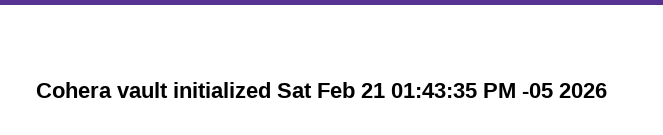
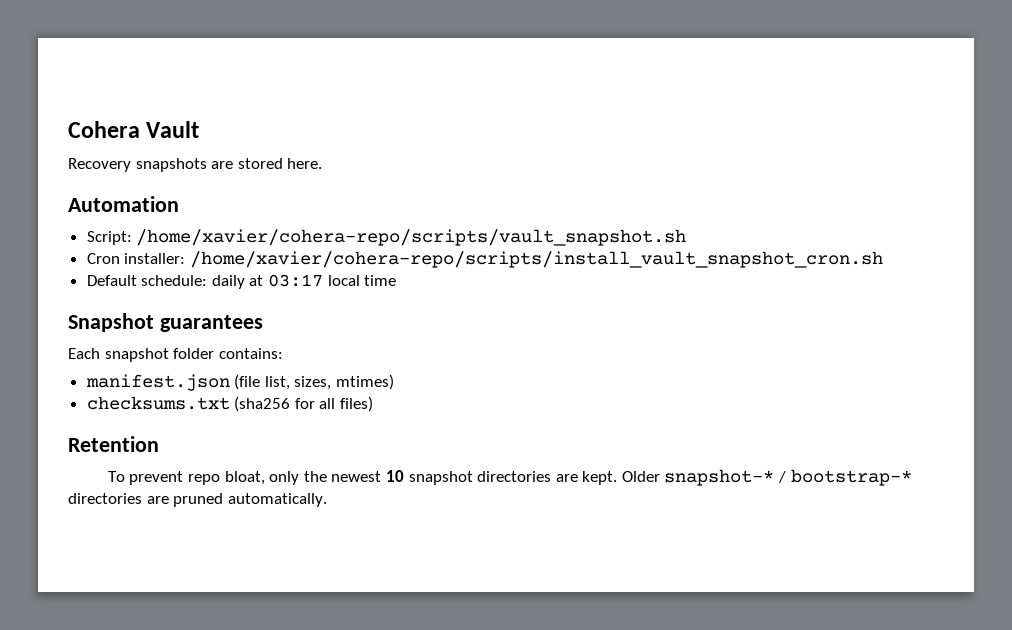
- Cohera vault initialized Sat Feb 21 01:43:35 PM -05 2026
+ Cohera Vault
+ Recovery snapshots are stored here.
+ Automation
+ Script: /home/xavier/cohera-repo/scripts/vault_snapshot.sh
+ Cron installer: /home/xavier/cohera-repo/scripts/install_vault_snapshot_cron.sh
+ Default schedule: daily at 03:17 local time
+ Snapshot guarantees
+ Each snapshot folder contains:
+ manifest.json (file list, sizes, mtimes)
+ checksums.txt (sha256 for all files)
+ Retention
+ To prevent repo bloat, only the newest 10 snapshot directories are kept. Older snapshot-* / bootstrap-* directories are pruned automatically.

